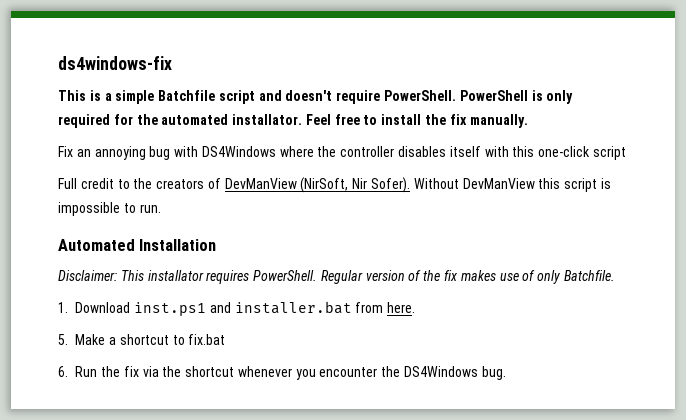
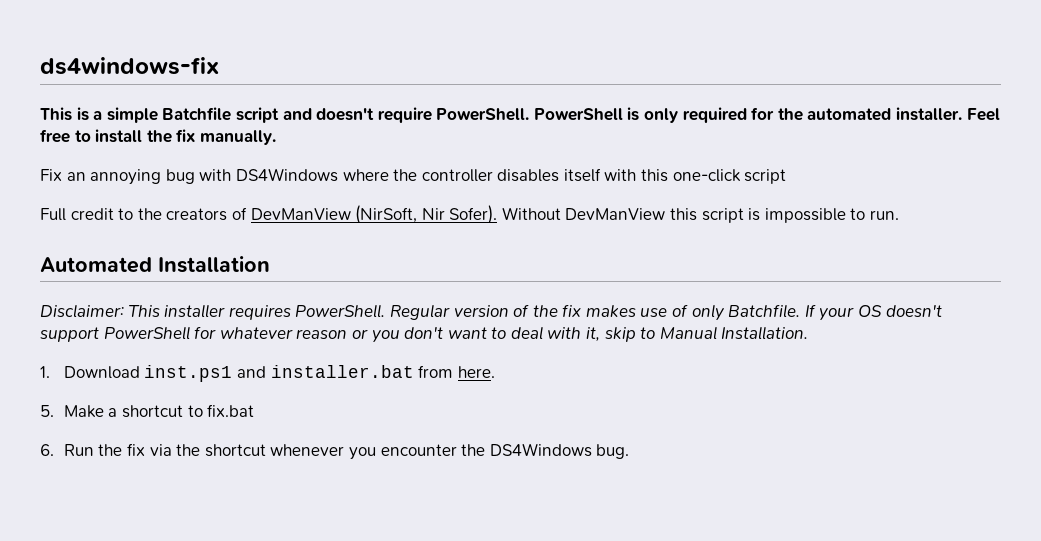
- PowerShell is only required for the automated installator.
+ PowerShell is only required for the automated installer.
- Disclaimer: This installator requires PowerShell.
+ Disclaimer: This installer requires PowerShell.
+ If your OS doesn't support PowerShell for whatever reason or you don't want to deal with it, skip to Manual Installation.

